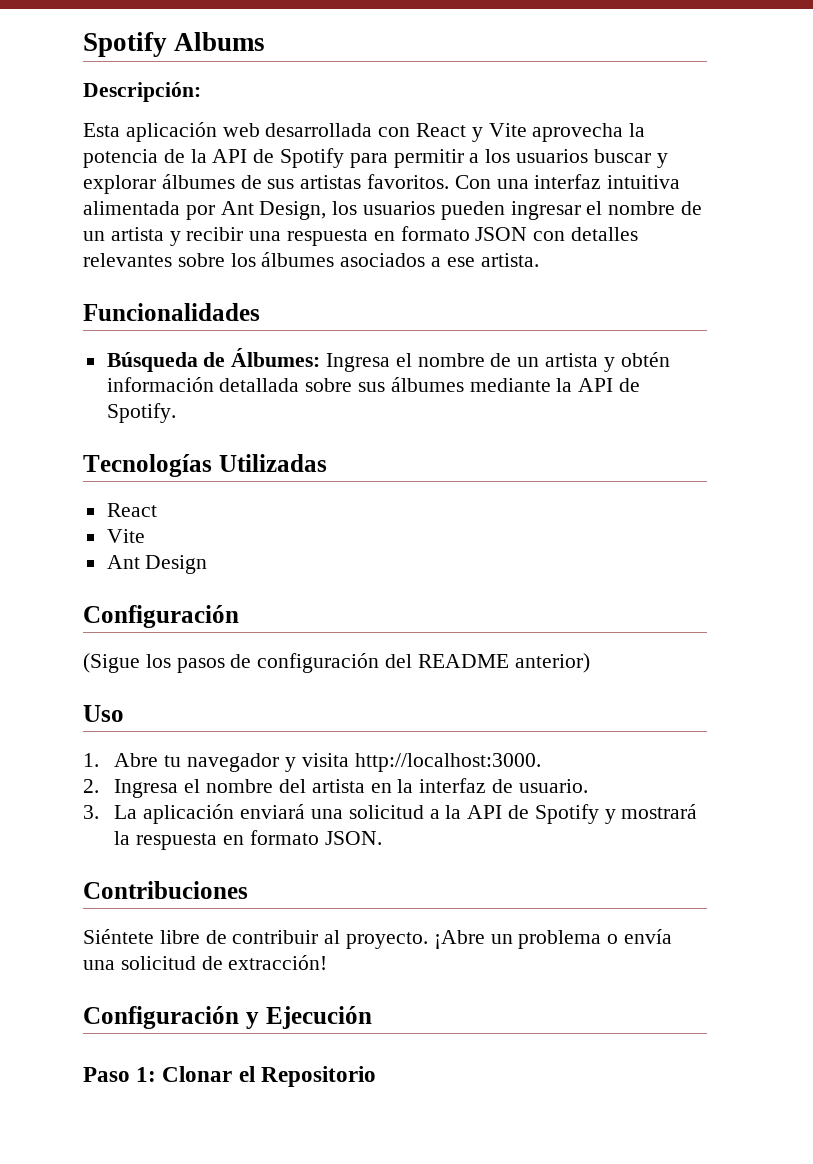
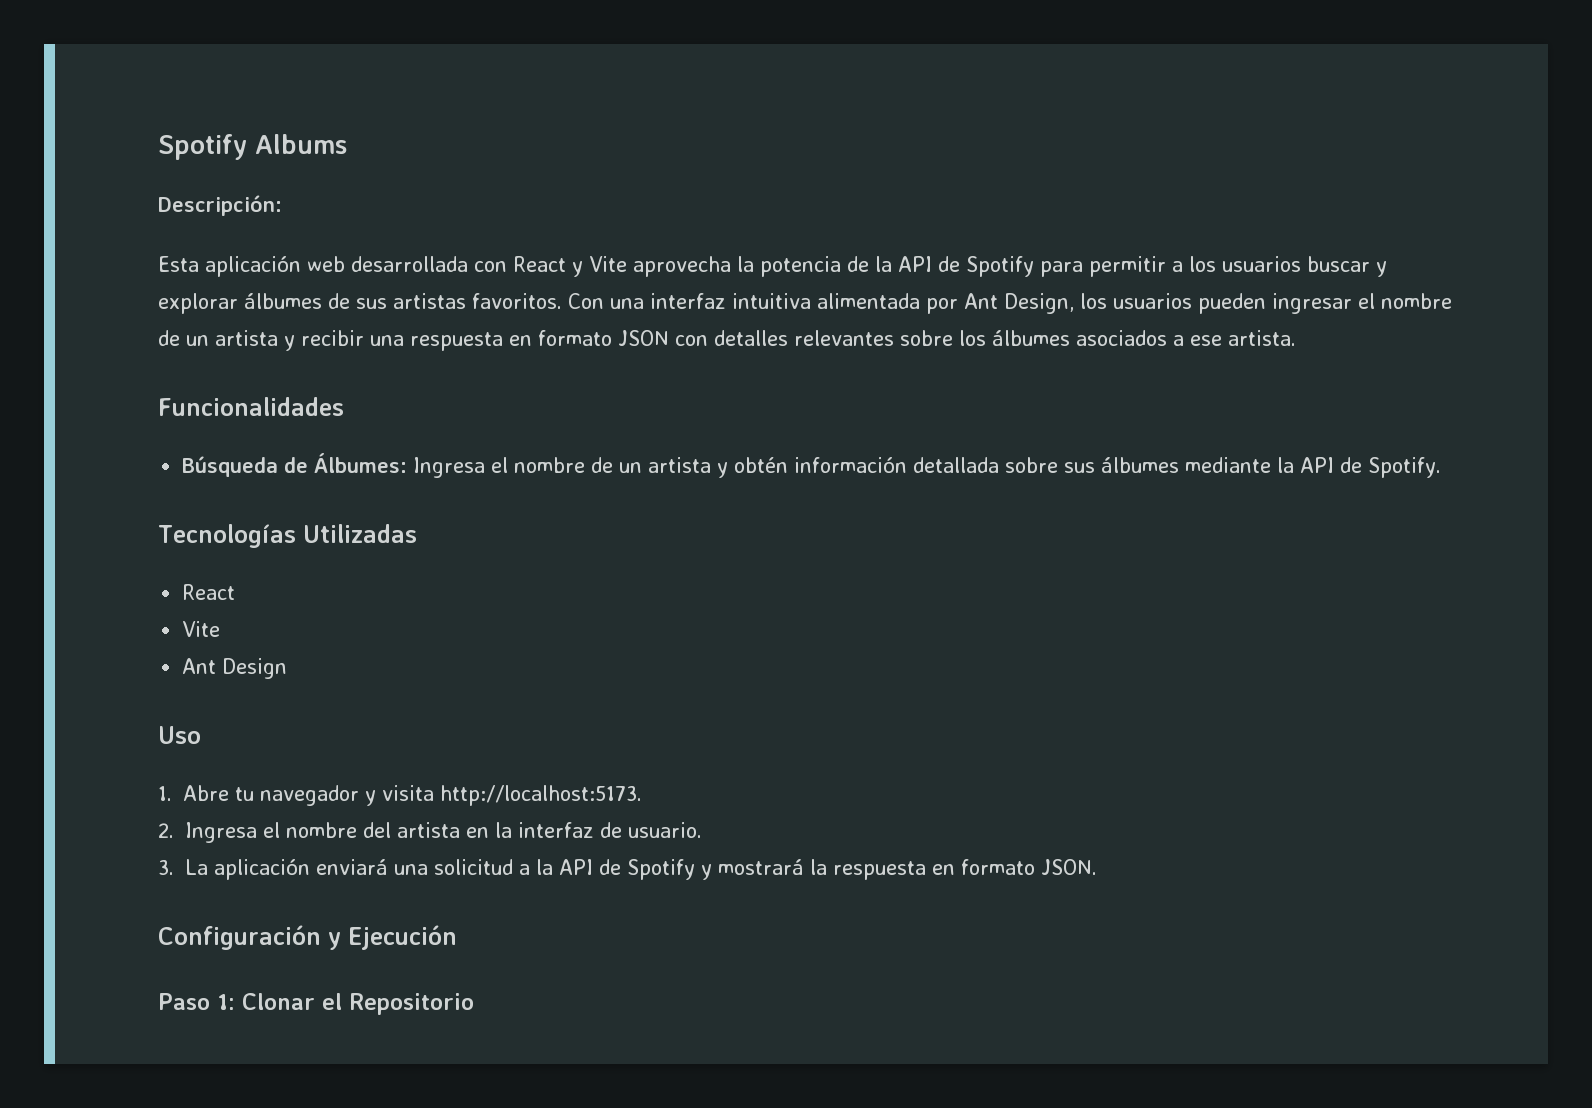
  Ant Design
- Configuración
- (Sigue los pasos de configuración del README anterior)
- 1. Abre tu navegador y visita http://localhost:3000.
+ 1. Abre tu navegador y visita http://localhost:5173.
- Contribuciones
- Siéntete libre de contribuir al proyecto. ¡Abre un problema o envía una solicitud de extracción!

